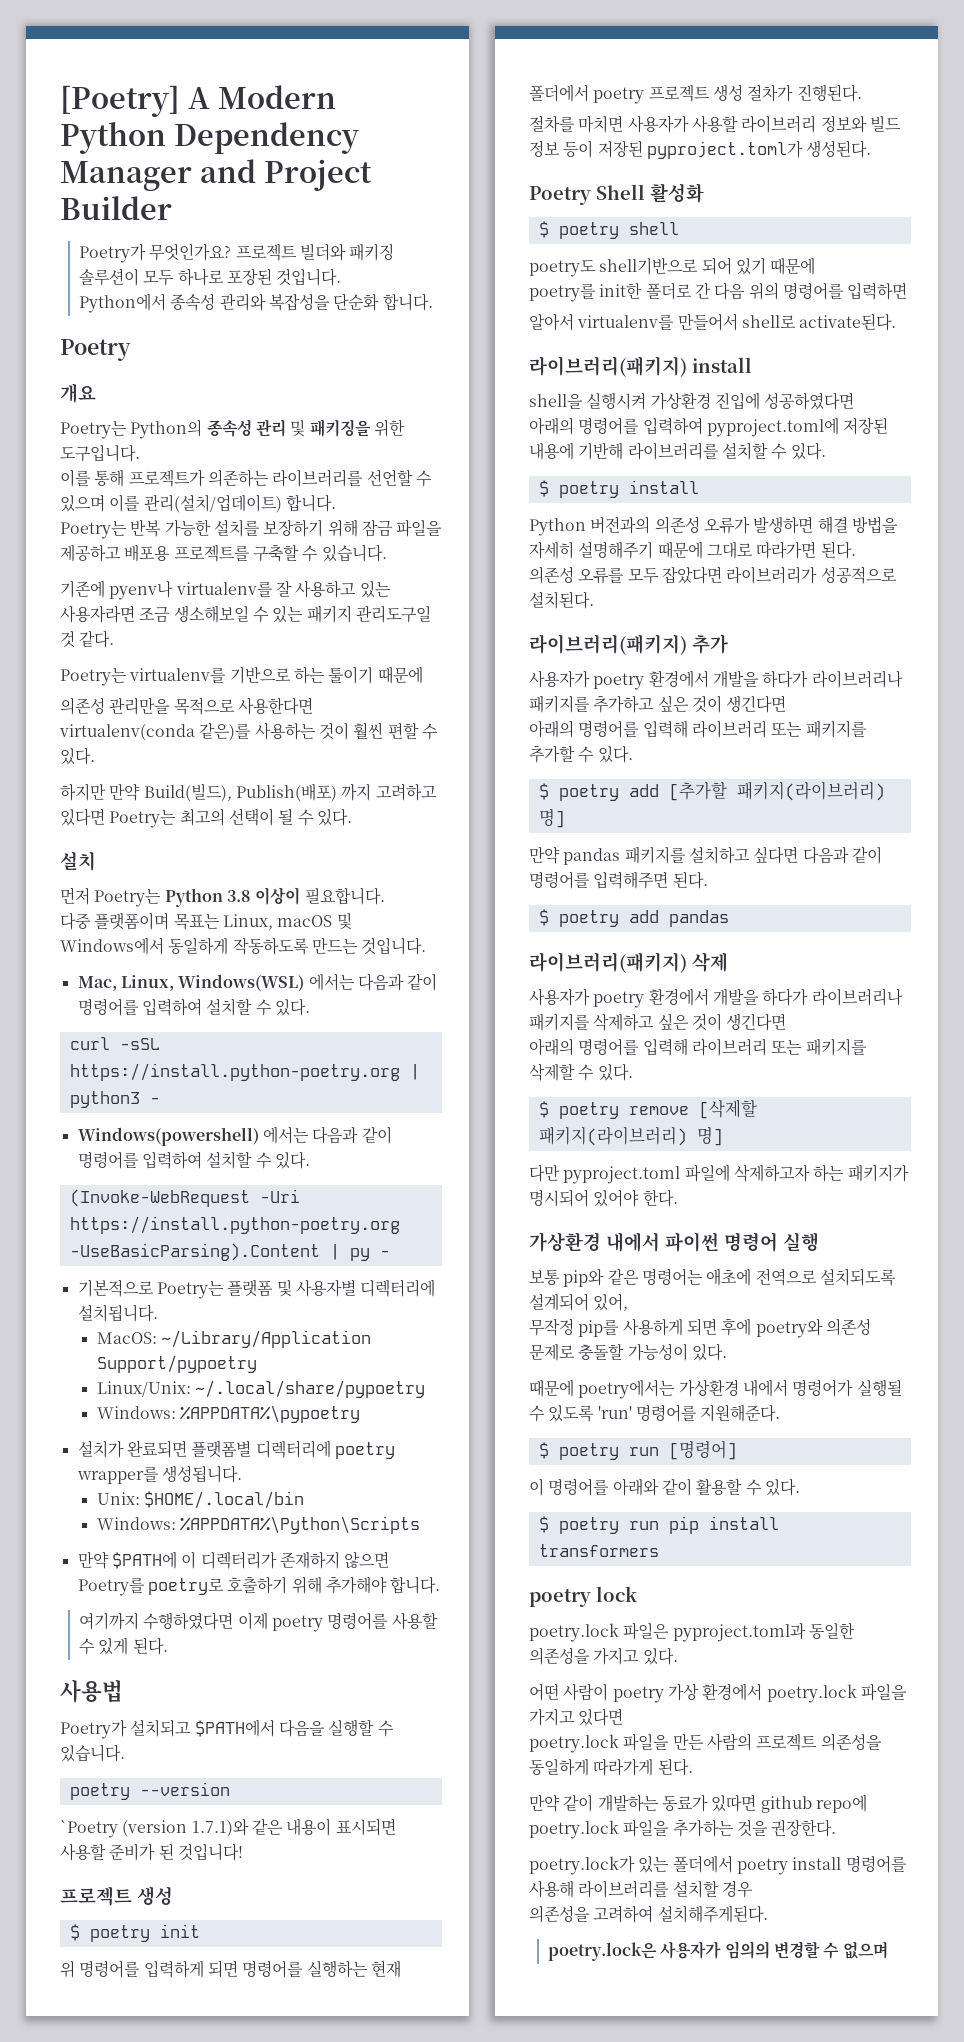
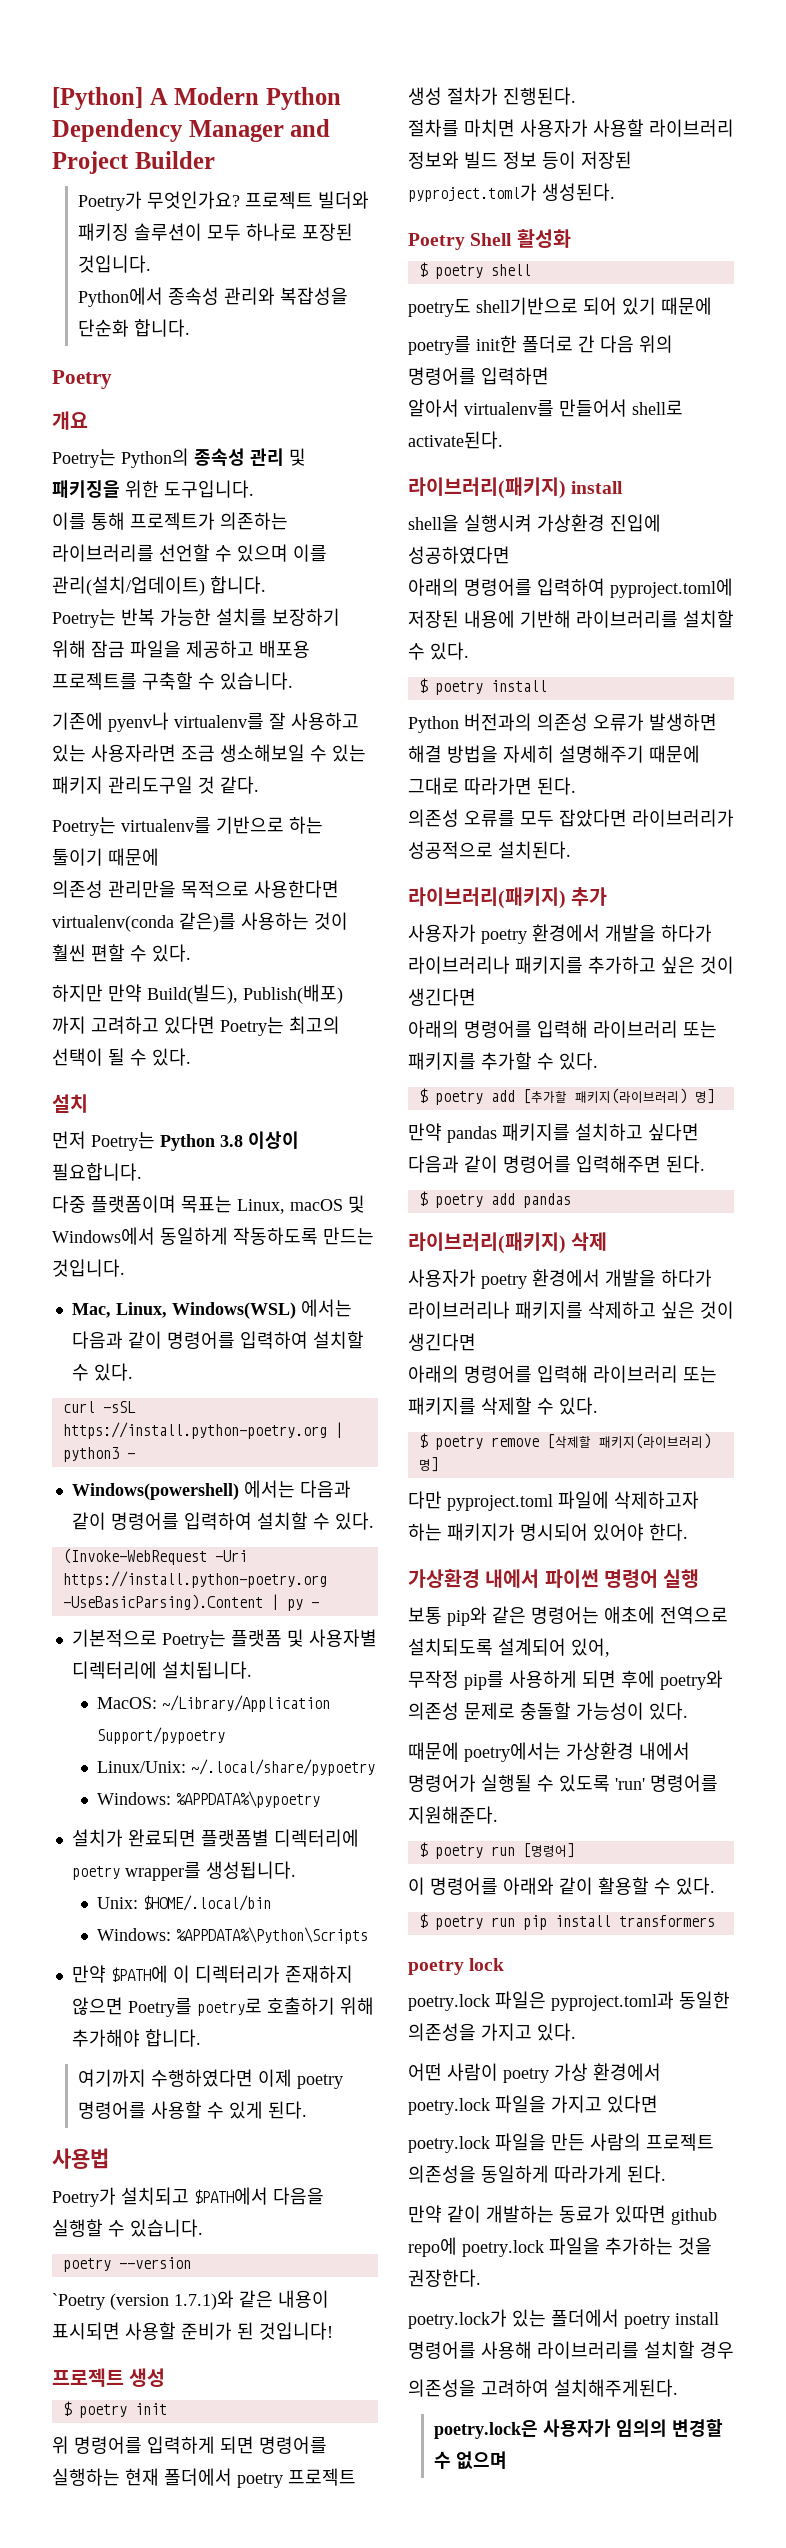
- [Poetry] A Modern Python Dependency Manager and Project Builder
+ [Python] A Modern Python Dependency Manager and Project Builder

